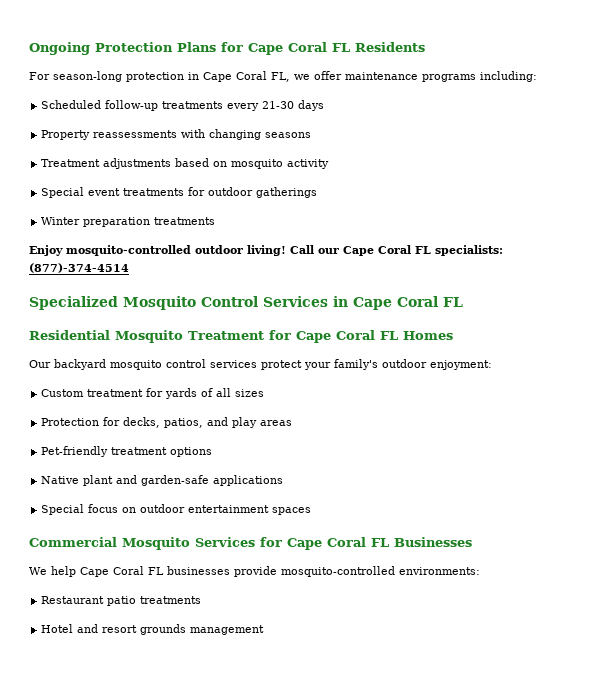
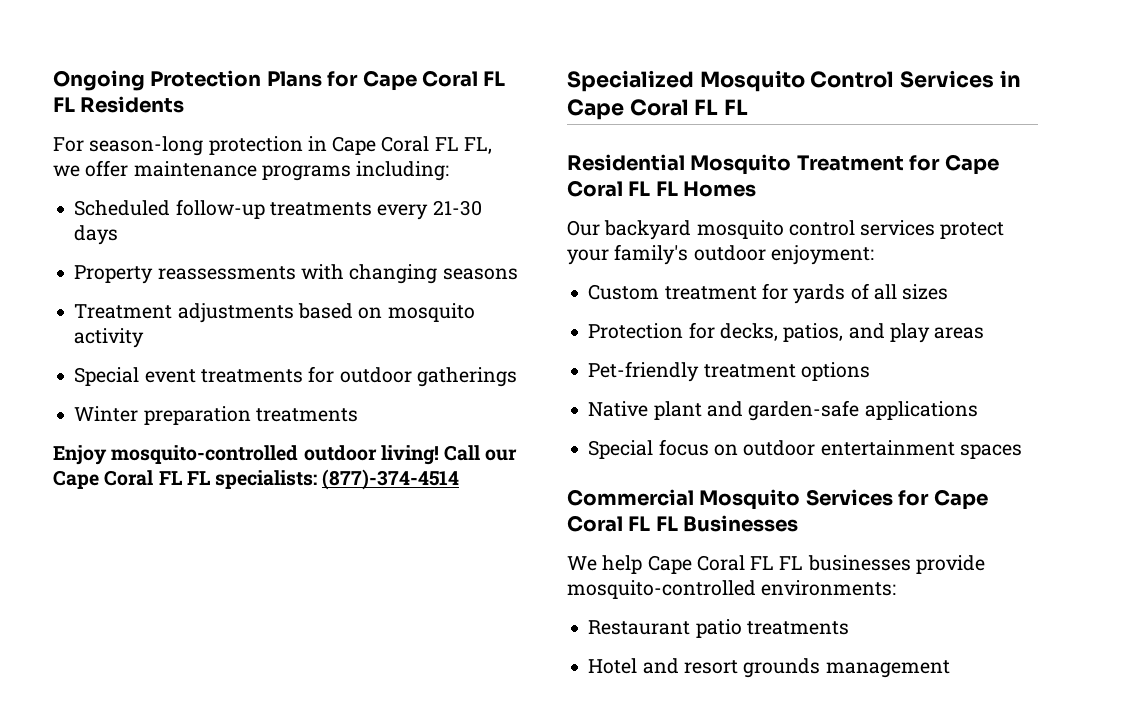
- Ongoing Protection Plans for Cape Coral FL Residents
+ Ongoing Protection Plans for Cape Coral FL FL Residents
- For season-long protection in Cape Coral FL, we offer maintenance programs including:
+ For season-long protection in Cape Coral FL FL, we offer maintenance programs including:
- Call our Cape Coral FL specialists: (877)-374-4514
+ Call our Cape Coral FL FL specialists: (877)-374-4514
- Specialized Mosquito Control Services in Cape Coral FL
+ Specialized Mosquito Control Services in Cape Coral FL FL
- Residential Mosquito Treatment for Cape Coral FL Homes
+ Residential Mosquito Treatment for Cape Coral FL FL Homes
- Commercial Mosquito Services for Cape Coral FL Businesses
+ Commercial Mosquito Services for Cape Coral FL FL Businesses
- We help Cape Coral FL businesses provide mosquito-controlled environments:
+ We help Cape Coral FL FL businesses provide mosquito-controlled environments:

